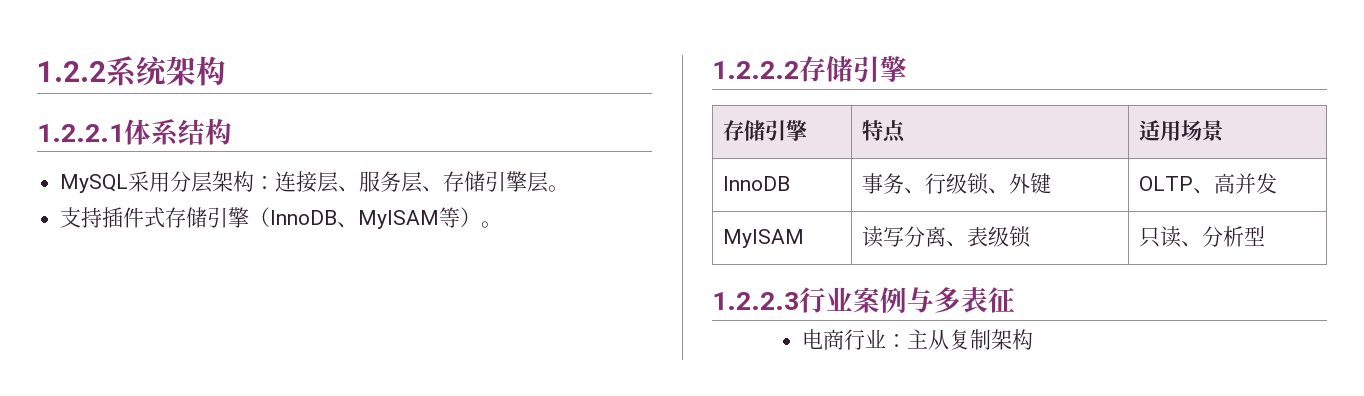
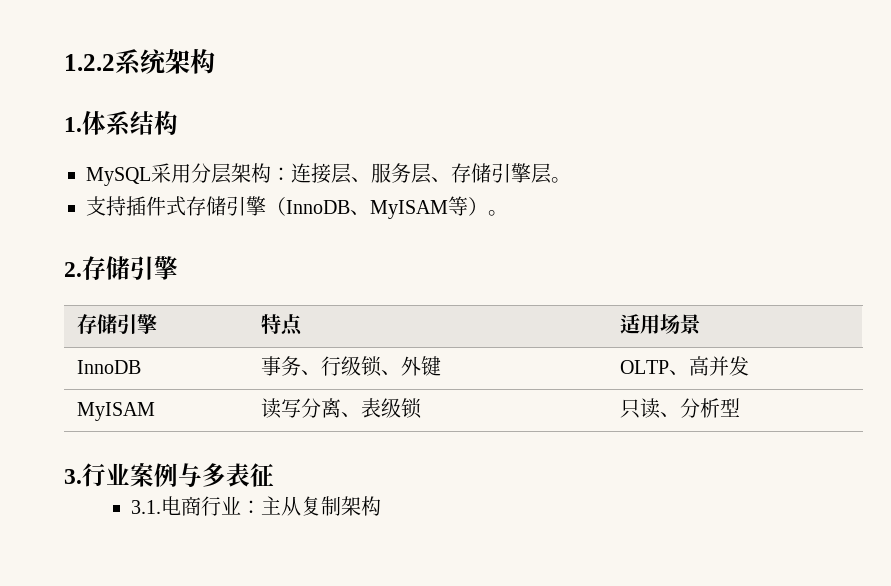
- 1.2.2.1体系结构
+ 1.体系结构
- 1.2.2.2存储引擎
+ 2.存储引擎
- 1.2.2.3行业案例与多表征
+ 3.行业案例与多表征
- 电商行业：主从复制架构
+ 3.1.电商行业：主从复制架构

